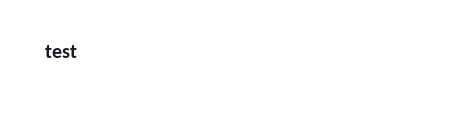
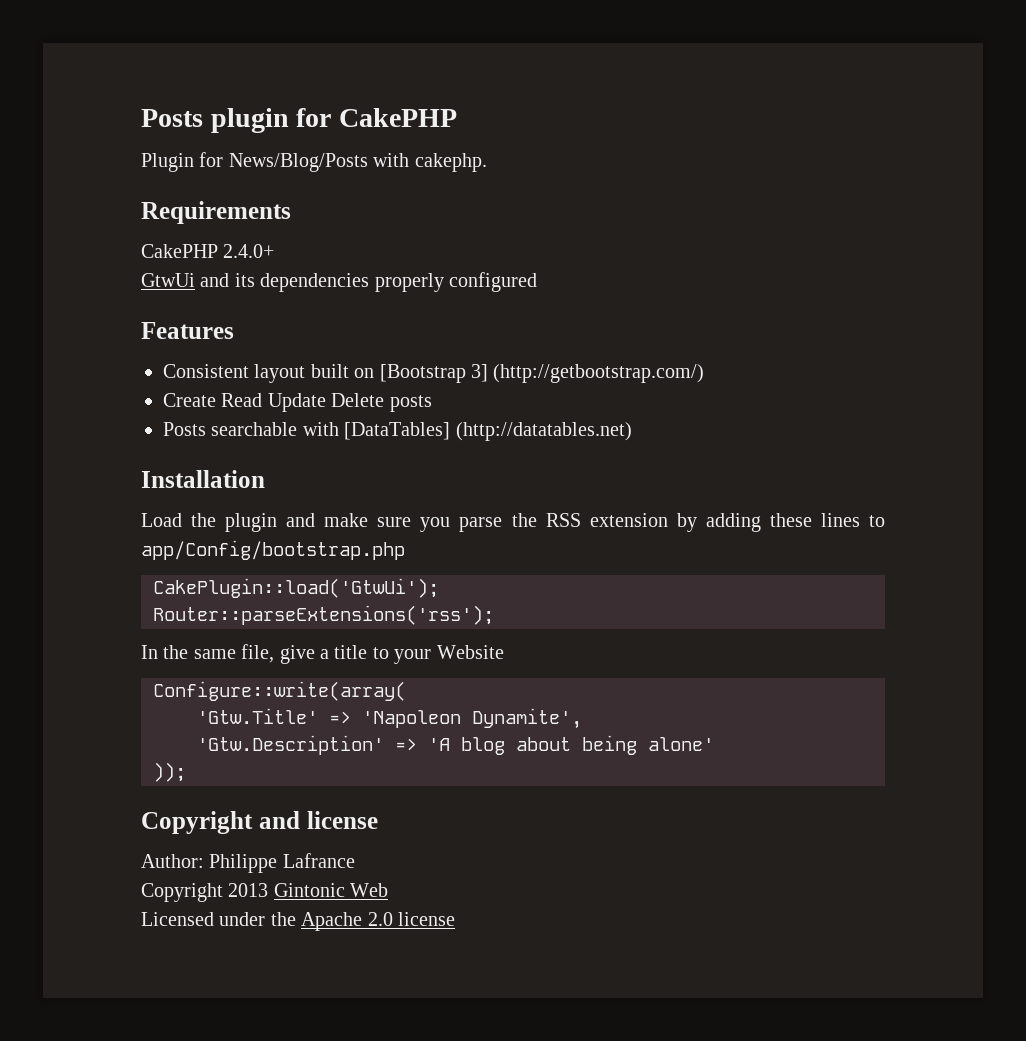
- test
+ Posts plugin for CakePHP
+ Plugin for News/Blog/Posts with cakephp.
+ Requirements
+ CakePHP 2.4.0+
+ GtwUi and its dependencies properly configured
+ Features
+ Consistent layout built on [Bootstrap 3] (http://getbootstrap.com/)
+ Create Read Update Delete posts
+ Posts searchable with [DataTables] (http://datatables.net)
+ Installation
+ Load the plugin and make sure you parse the RSS extension by adding these lines to app/Config/bootstrap.php
+ CakePlugin::load('GtwUi');
+ Router::parseExtensions('rss');
+ In the same file, give a title to your Website
+ Configure::write(array(
+ 'Gtw.Title' => 'Napoleon Dynamite',
+ 'Gtw.Description' => 'A blog about being alone'
+ ));
+ Copyright and license
+ Author: Philippe Lafrance
+ Copyright 2013 Gintonic Web
+ Licensed under the Apache 2.0 license

